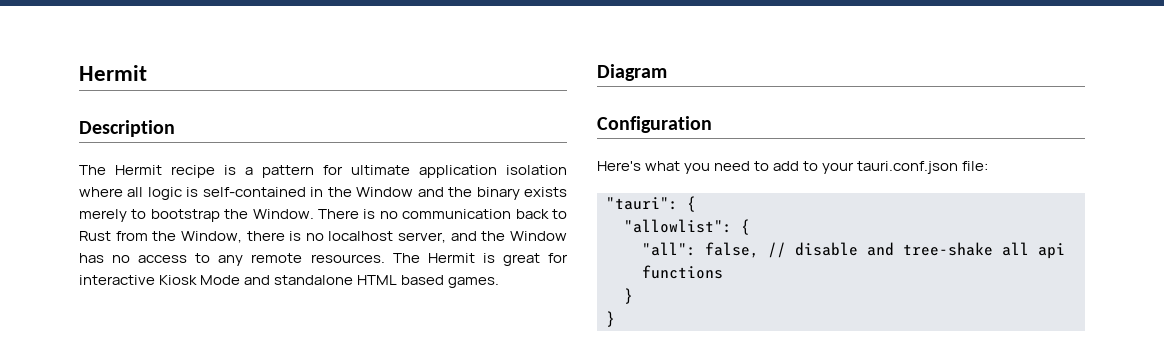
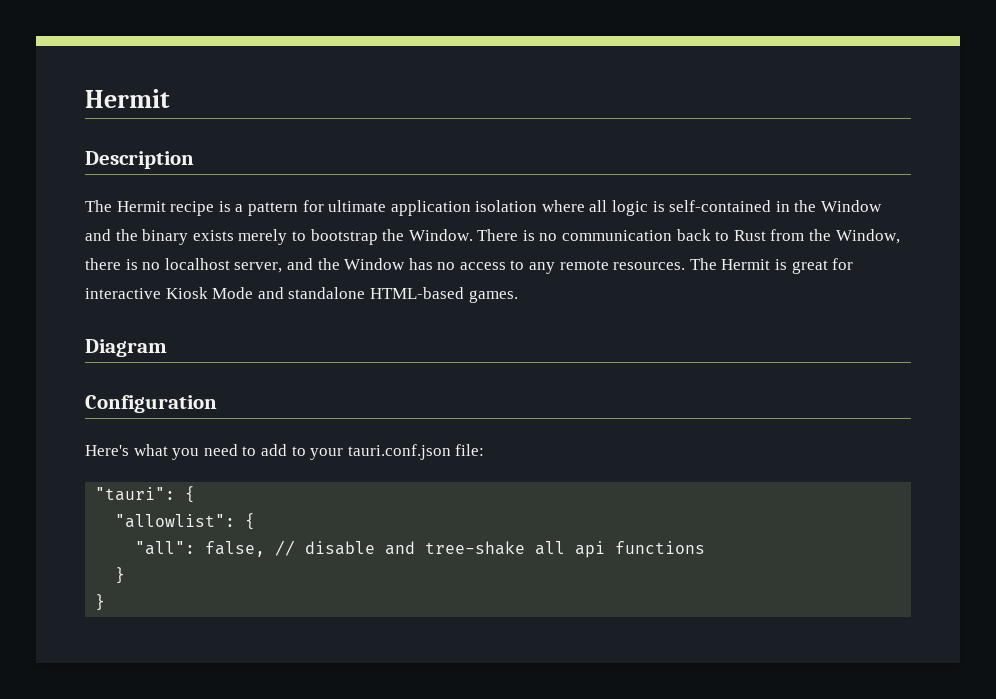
- The Hermit is great for interactive Kiosk Mode and standalone HTML based games.
+ The Hermit is great for interactive Kiosk Mode and standalone HTML-based games.

